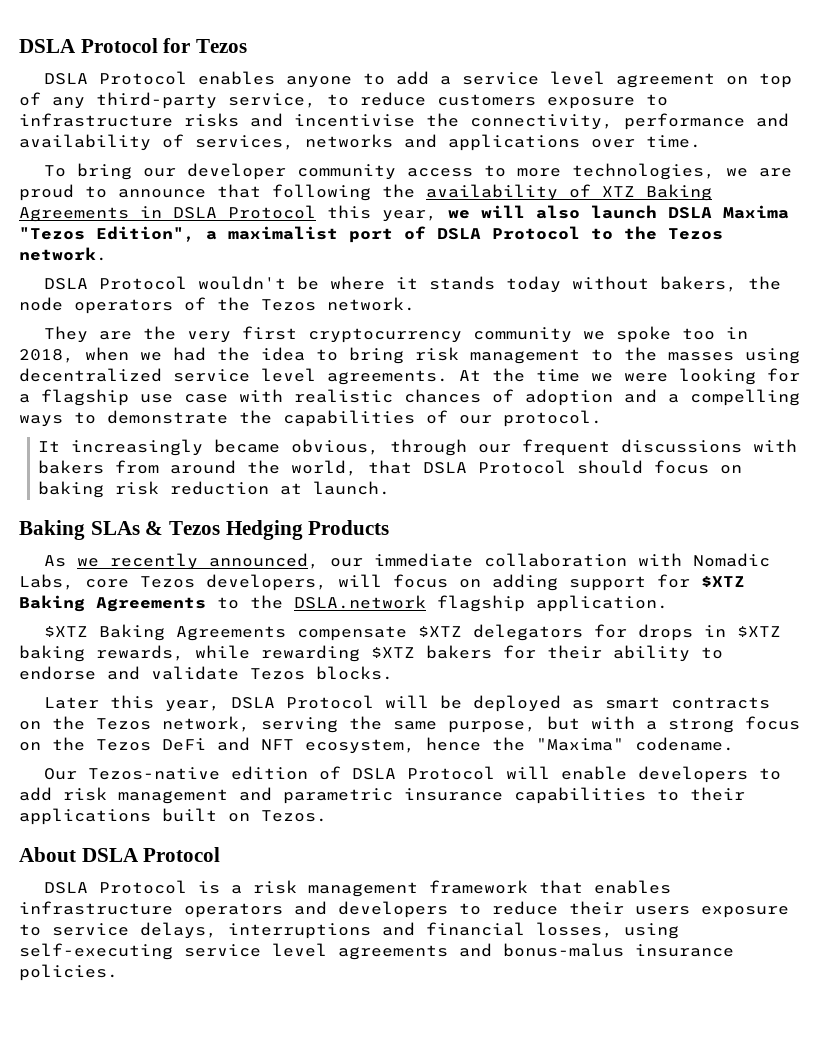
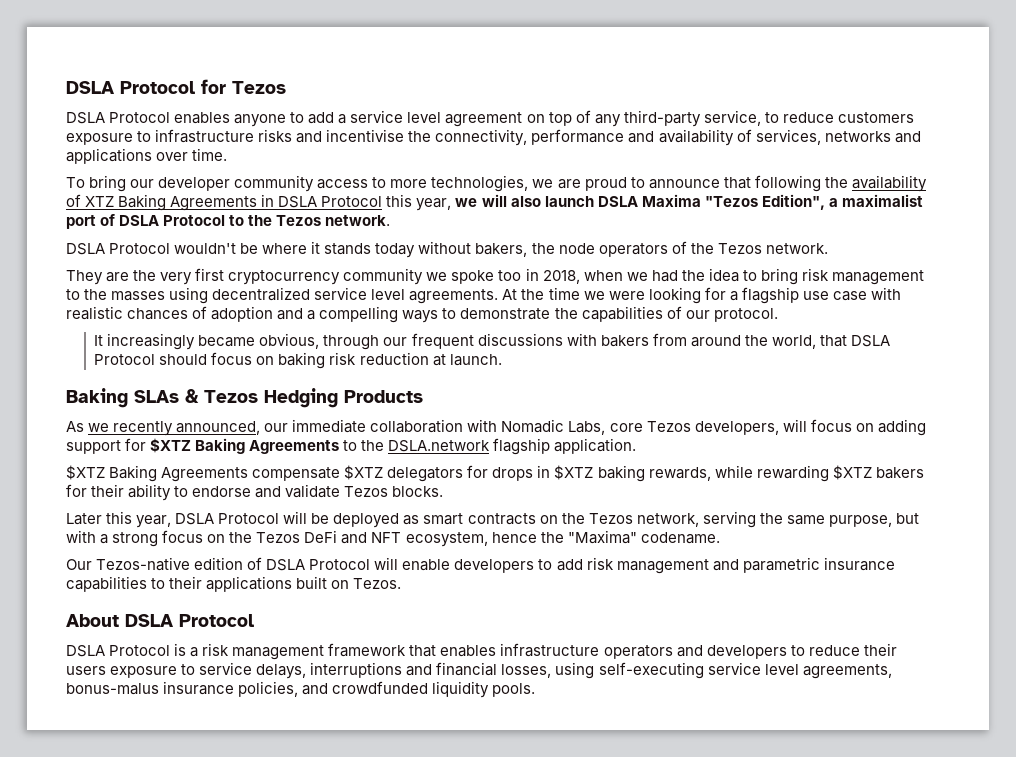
- DSLA Protocol is a risk management framework that enables infrastructure operators and developers to reduce their users exposure to service delays, interruptions and financial losses, using self-executing service level agreements and bonus-malus insurance policies.
+ DSLA Protocol is a risk management framework that enables infrastructure operators and developers to reduce their users exposure to service delays, interruptions and financial losses, using self-executing service level agreements, bonus-malus insurance policies, and crowdfunded liquidity pools.

